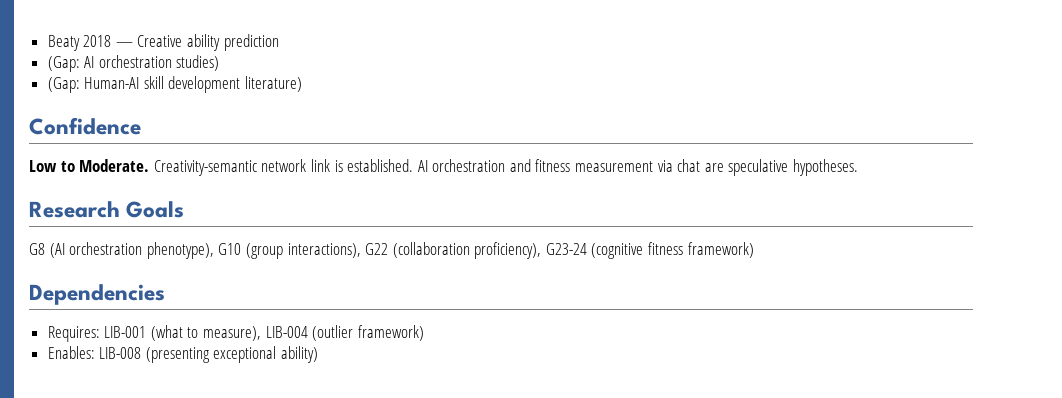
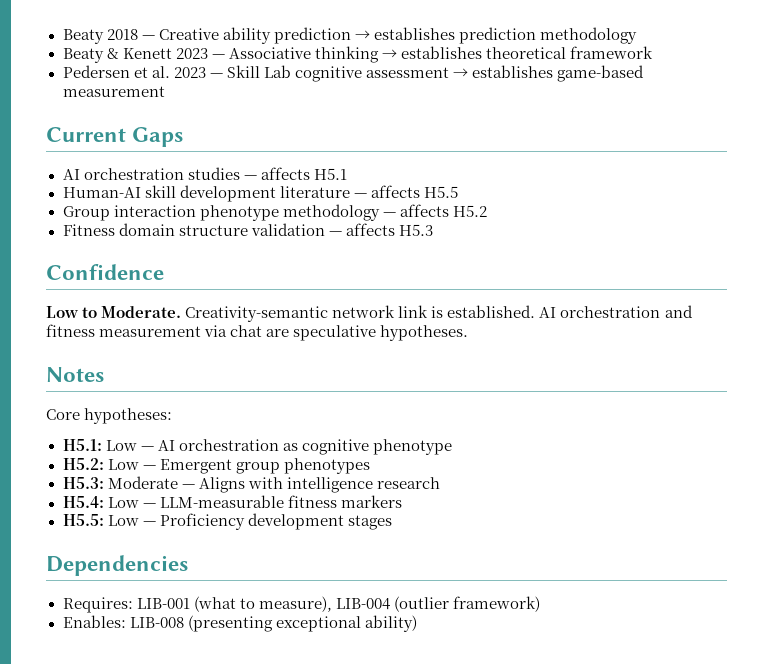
- Beaty 2018 — Creative ability prediction
- (Gap: AI orchestration studies)
- (Gap: Human-AI skill development literature)
+ Beaty 2018 — Creative ability prediction → establishes prediction methodology
+ Beaty & Kenett 2023 — Associative thinking → establishes theoretical framework
+ Pedersen et al. 2023 — Skill Lab cognitive assessment → establishes game-based measurement
+ Current Gaps
+ AI orchestration studies — affects H5.1
+ Human-AI skill development literature — affects H5.5
+ Group interaction phenotype methodology — affects H5.2
+ Fitness domain structure validation — affects H5.3
- Research Goals
- G8 (AI orchestration phenotype), G10 (group interactions), G22 (collaboration proficiency), G23-24 (cognitive fitness framework)
+ Notes
+ Core hypotheses:
+ H5.1: Low — AI orchestration as cognitive phenotype
+ H5.2: Low — Emergent group phenotypes
+ H5.3: Moderate — Aligns with intelligence research
+ H5.4: Low — LLM-measurable fitness markers
+ H5.5: Low — Proficiency development stages

